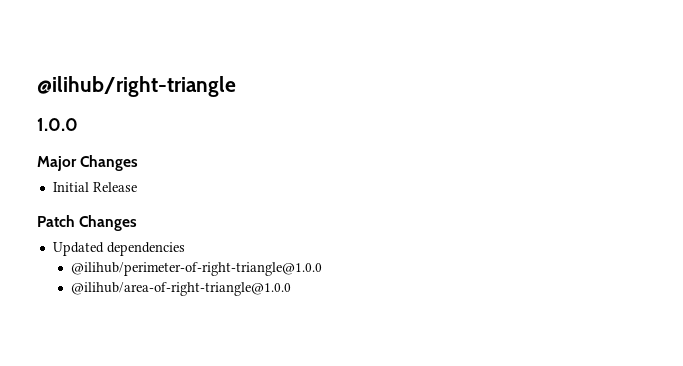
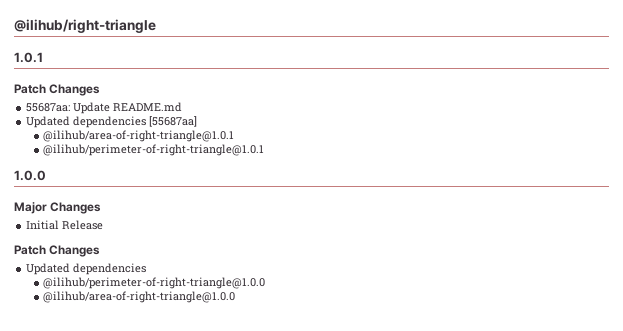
+ 1.0.1
+ Patch Changes
+ 55687aa: Update README.md
+ Updated dependencies [55687aa]
+ @ilihub/area-of-right-triangle@1.0.1
+ @ilihub/perimeter-of-right-triangle@1.0.1

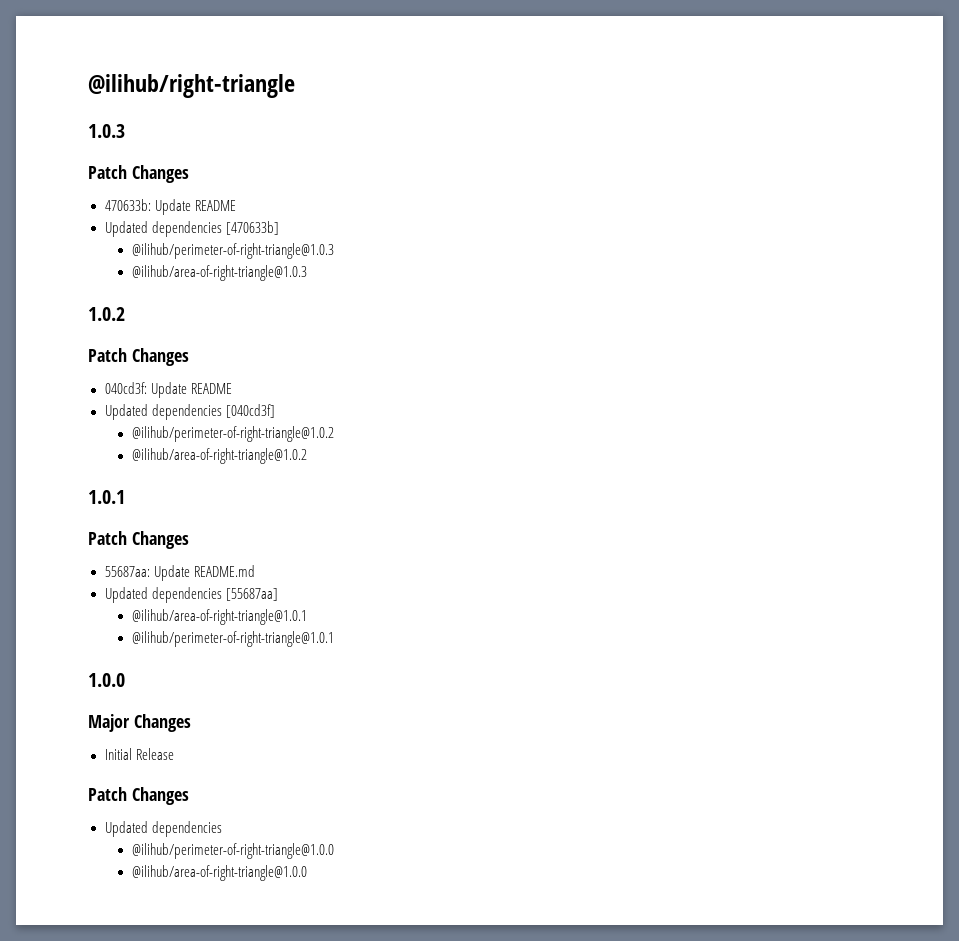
+ 1.0.3
+ Patch Changes
+ 470633b: Update README
+ Updated dependencies [470633b]
+ @ilihub/perimeter-of-right-triangle@1.0.3
+ @ilihub/area-of-right-triangle@1.0.3
+ 1.0.2
+ Patch Changes
+ 040cd3f: Update README
+ Updated dependencies [040cd3f]
+ @ilihub/perimeter-of-right-triangle@1.0.2
+ @ilihub/area-of-right-triangle@1.0.2

